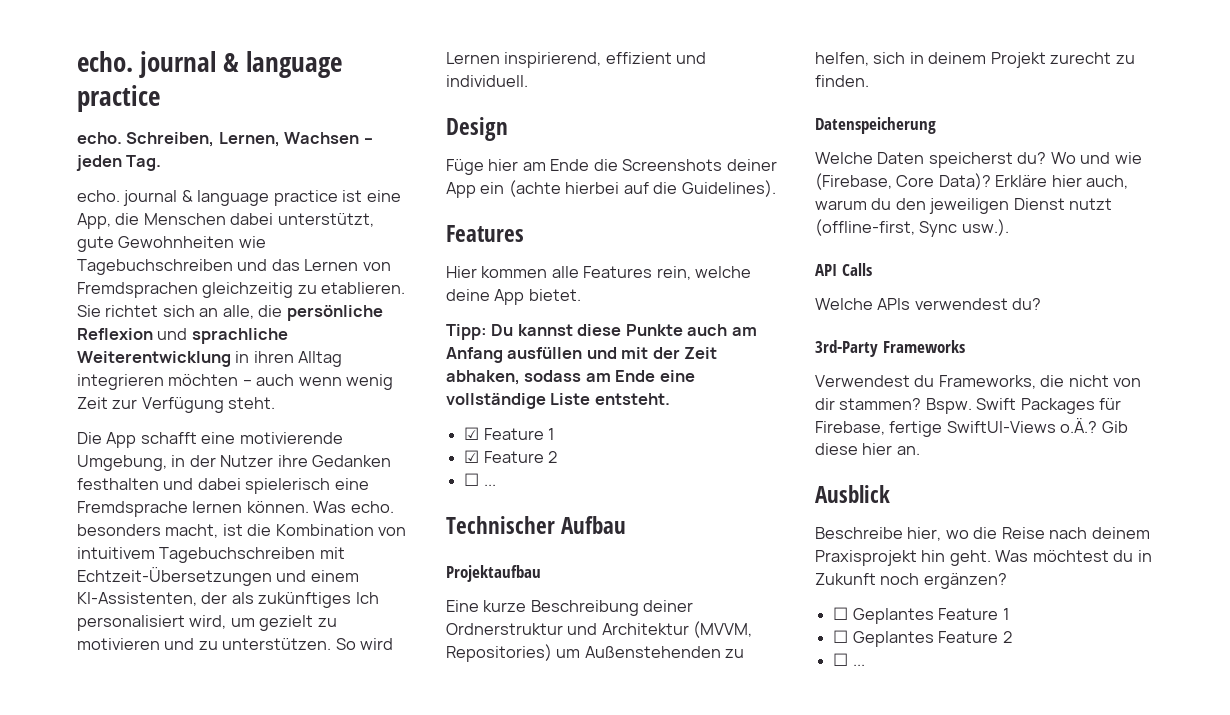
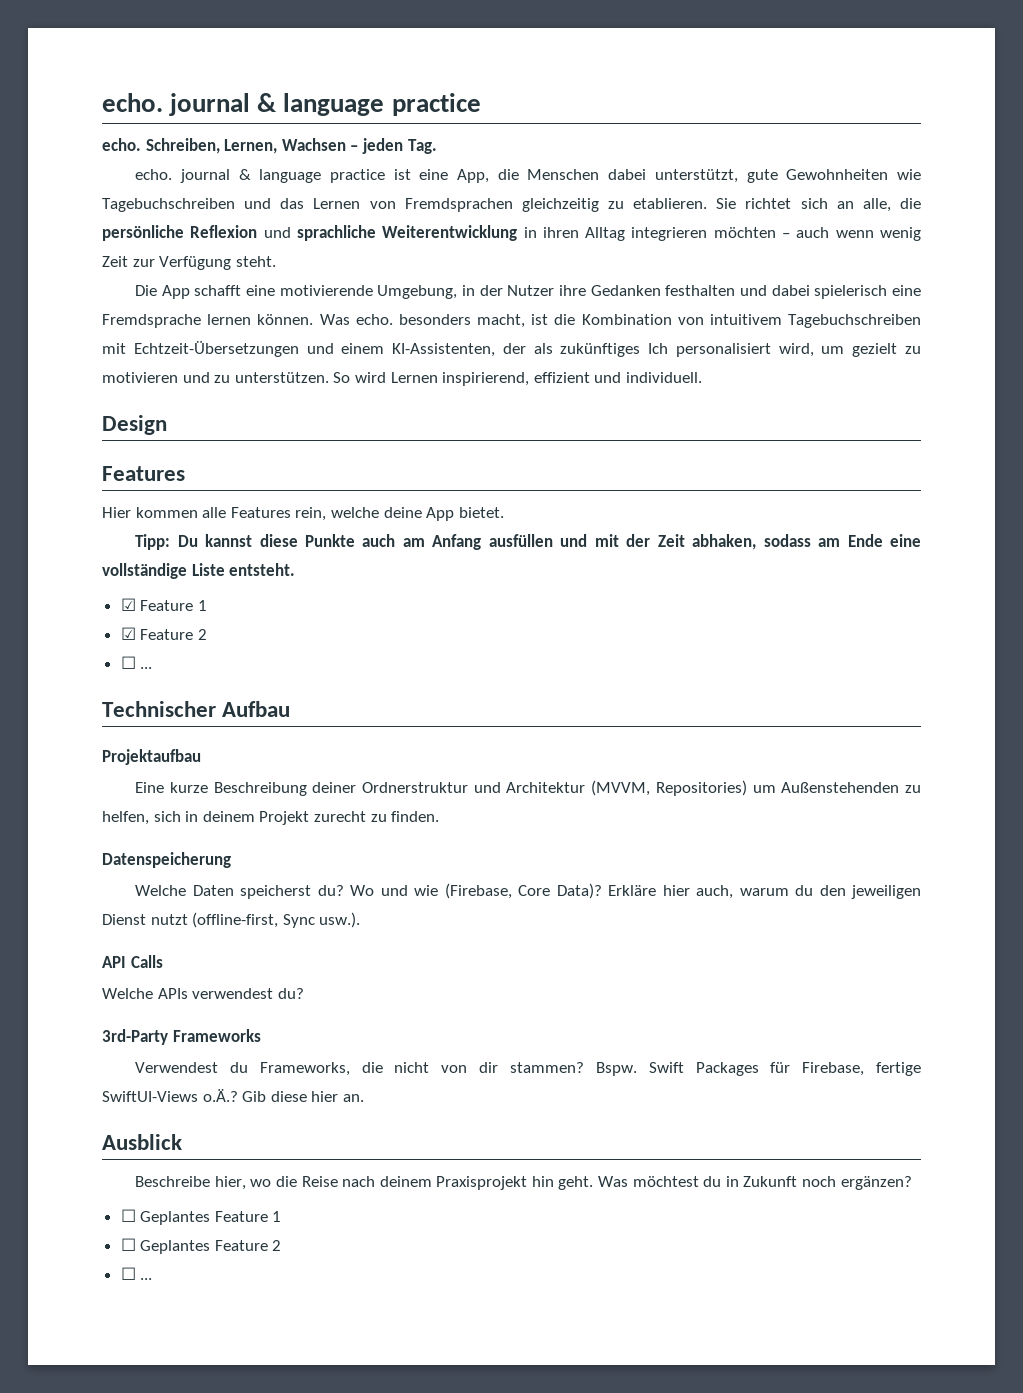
- Füge hier am Ende die Screenshots deiner App ein (achte hierbei auf die Guidelines).

